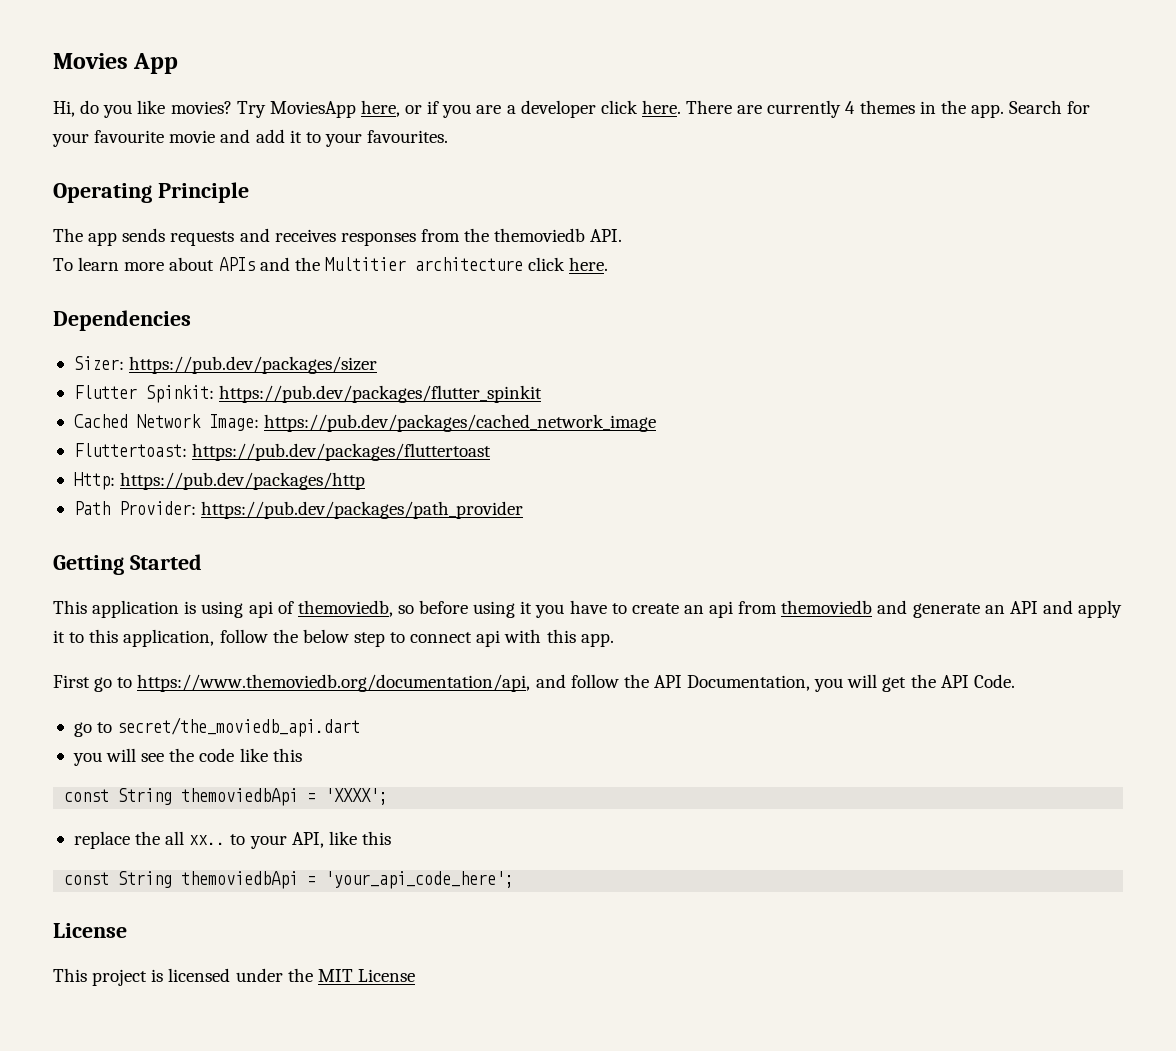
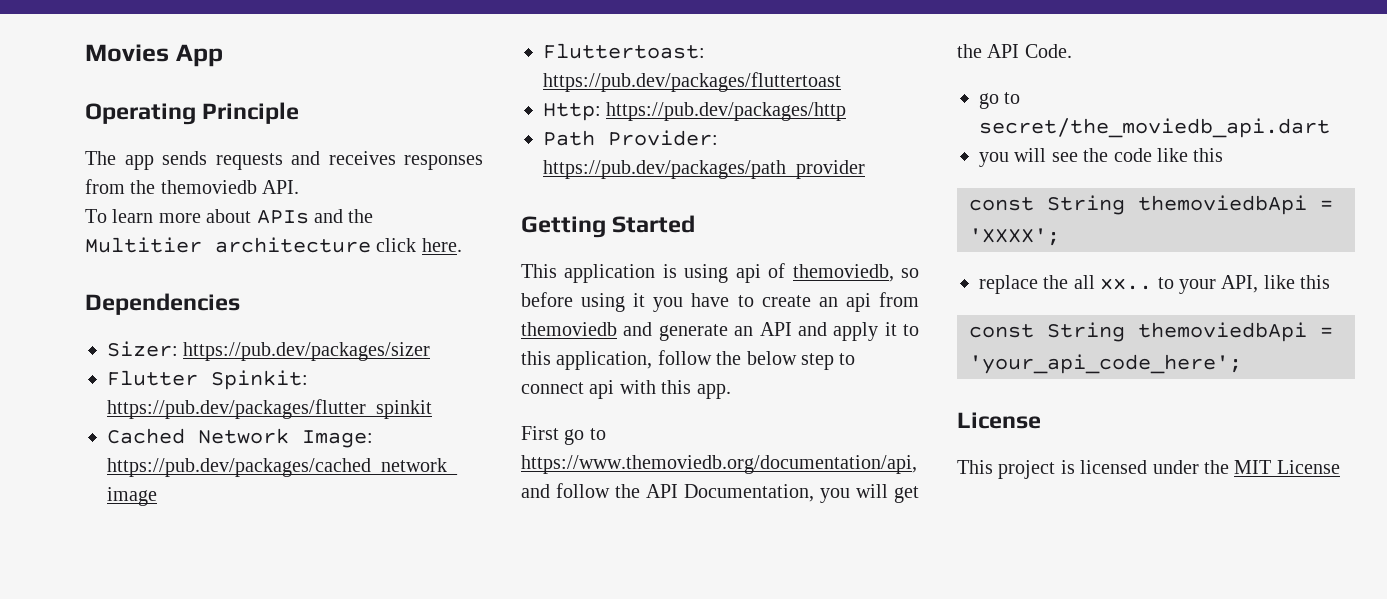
- Hi, do you like movies? Try MoviesApp here, or if you are a developer click here. There are currently 4 themes in the app. Search for your favourite movie and add it to your favourites.

